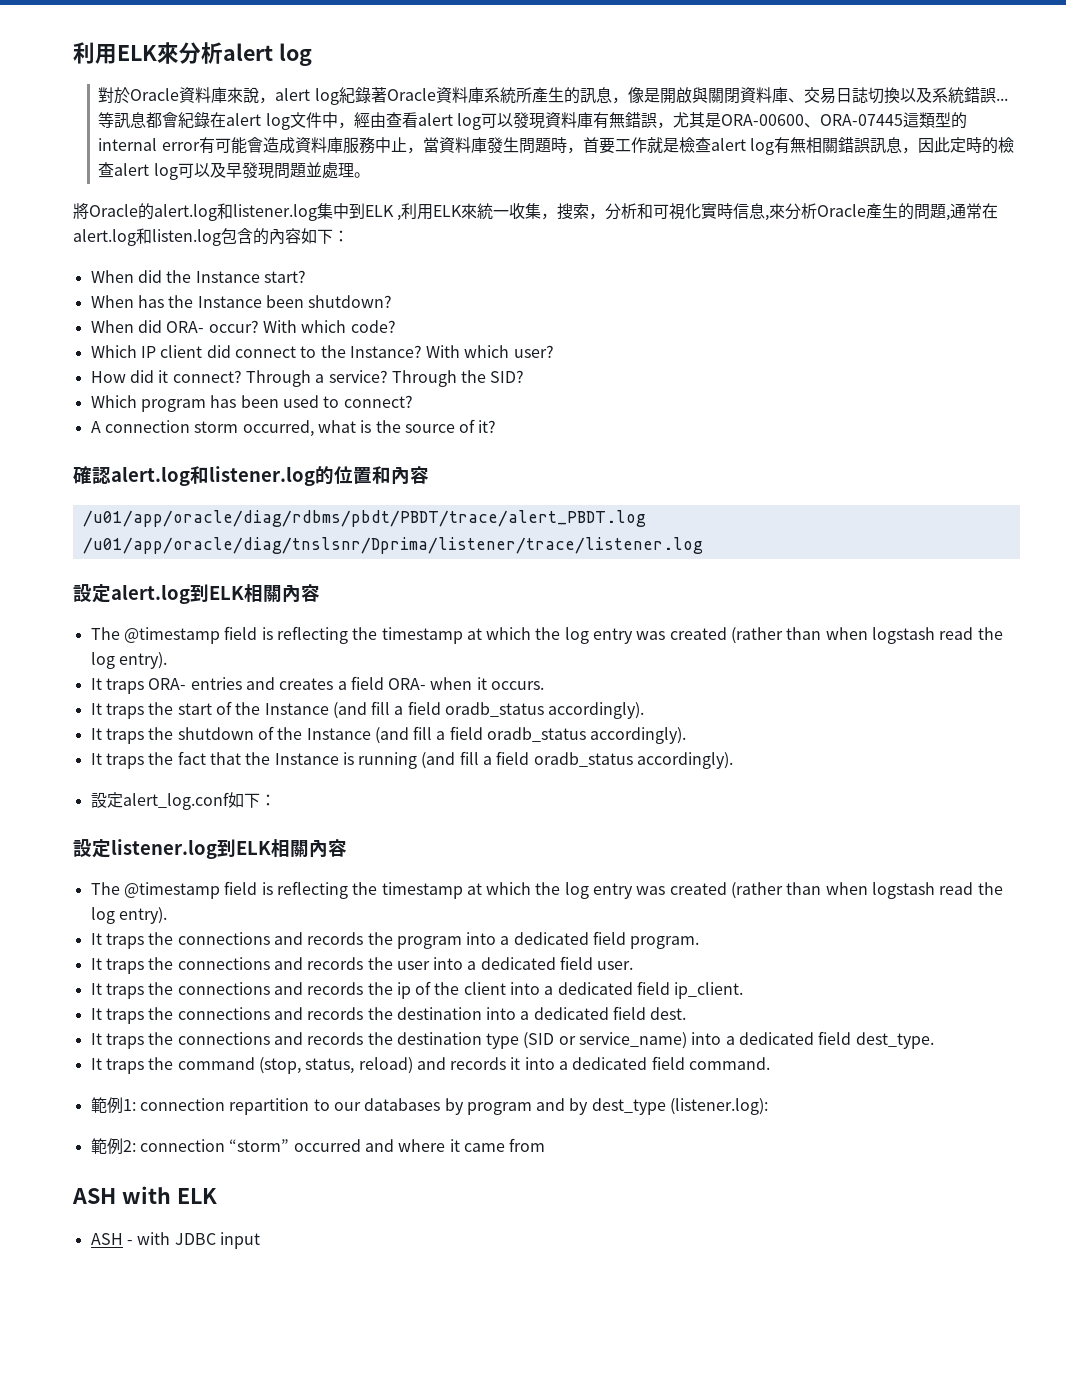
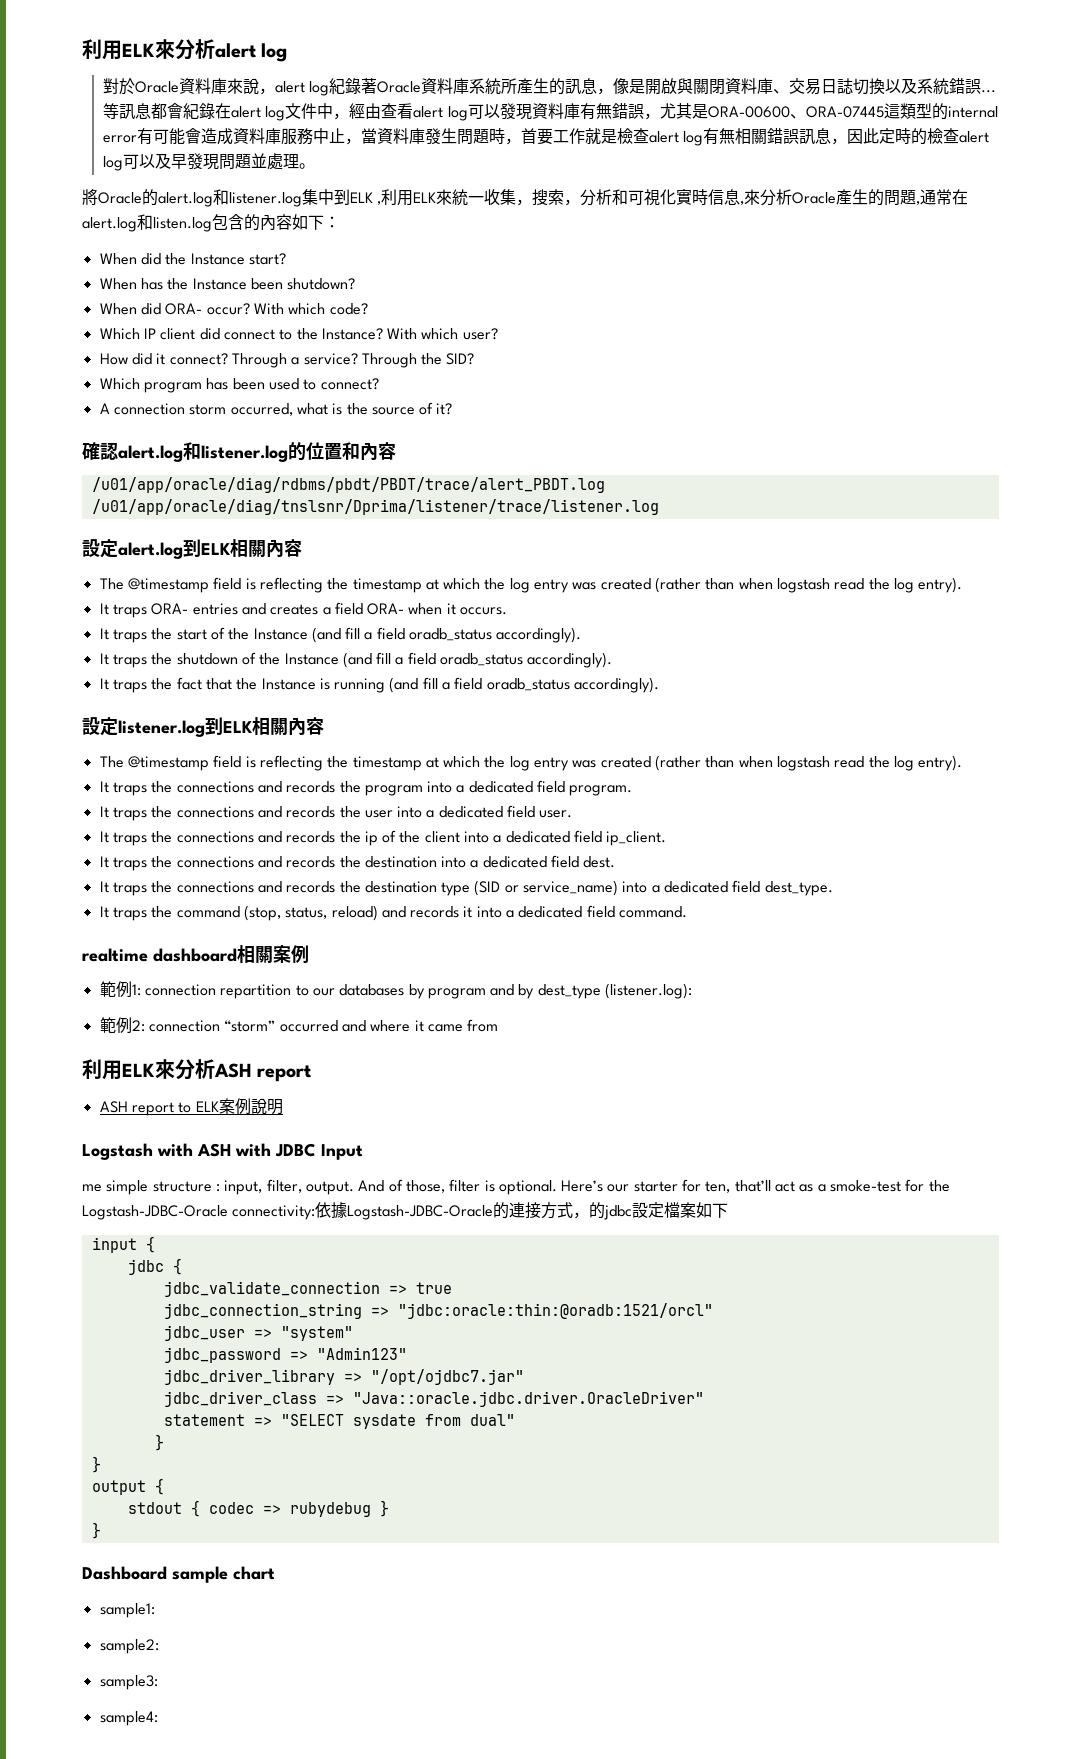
- 設定alert_log.conf如下：
+ realtime dashboard相關案例
- ASH with ELK
- ASH - with JDBC input
+ 利用ELK來分析ASH report
+ ASH report to ELK案例說明
+ Logstash with ASH with JDBC Input
+ me simple structure : input, filter, output. And of those, filter is optional. Here’s our starter for ten, that’ll act as a smoke-test for the Logstash-JDBC-Oracle connectivity:依據Logstash-JDBC-Oracle的連接方式，的jdbc設定檔案如下
+ input {
+ jdbc {
+ jdbc_validate_connection => true
+ jdbc_connection_string => "jdbc:oracle:thin:@oradb:1521/orcl"
+ jdbc_user => "system"
+ jdbc_password => "Admin123"
+ jdbc_driver_library => "/opt/ojdbc7.jar"
+ jdbc_driver_class => "Java::oracle.jdbc.driver.OracleDriver"
+ statement => "SELECT sysdate from dual"
+ }
+ }
+ output {
+ stdout { codec => rubydebug }
+ }
+ Dashboard sample chart
+ sample1:
+ sample2:
+ sample3:
+ sample4:

